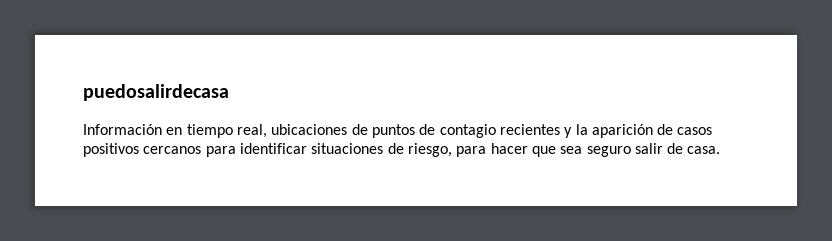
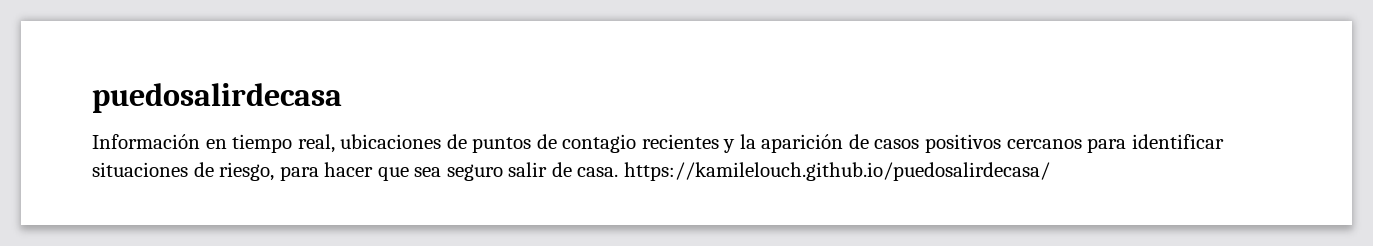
- Información en tiempo real, ubicaciones de puntos de contagio recientes y la aparición de casos positivos cercanos para identificar situaciones de riesgo, para hacer que sea seguro salir de casa.
+ Información en tiempo real, ubicaciones de puntos de contagio recientes y la aparición de casos positivos cercanos para identificar situaciones de riesgo, para hacer que sea seguro salir de casa. https://kamilelouch.github.io/puedosalirdecasa/

